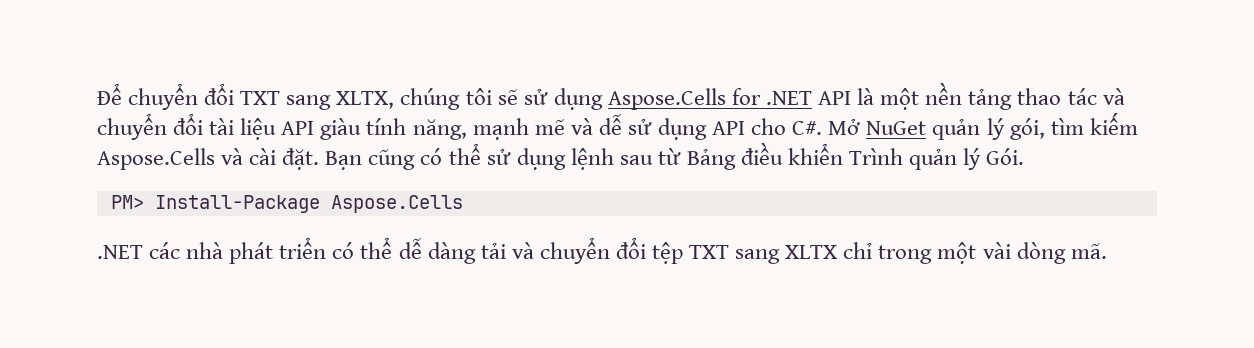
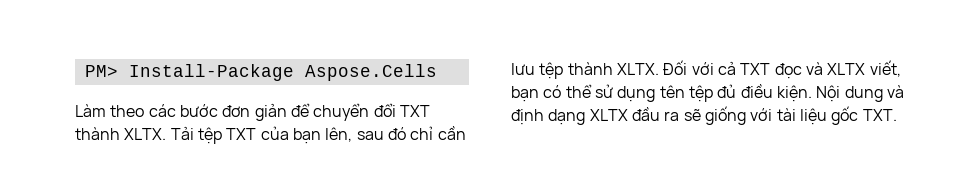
- Để chuyển đổi TXT sang XLTX, chúng tôi sẽ sử dụng Aspose.Cells for .NET API là một nền tảng thao tác và chuyển đổi tài liệu API giàu tính năng, mạnh mẽ và dễ sử dụng API cho C#. Mở NuGet quản lý gói, tìm kiếm Aspose.Cells và cài đặt. Bạn cũng có thể sử dụng lệnh sau từ Bảng điều khiển Trình quản lý Gói.
  PM> Install-Package Aspose.Cells
- .NET các nhà phát triển có thể dễ dàng tải và chuyển đổi tệp TXT sang XLTX chỉ trong một vài dòng mã.
+ Làm theo các bước đơn giản để chuyển đổi TXT thành XLTX. Tải tệp TXT của bạn lên, sau đó chỉ cần lưu tệp thành XLTX. Đối với cả TXT đọc và XLTX viết, bạn có thể sử dụng tên tệp đủ điều kiện. Nội dung và định dạng XLTX đầu ra sẽ giống với tài liệu gốc TXT.

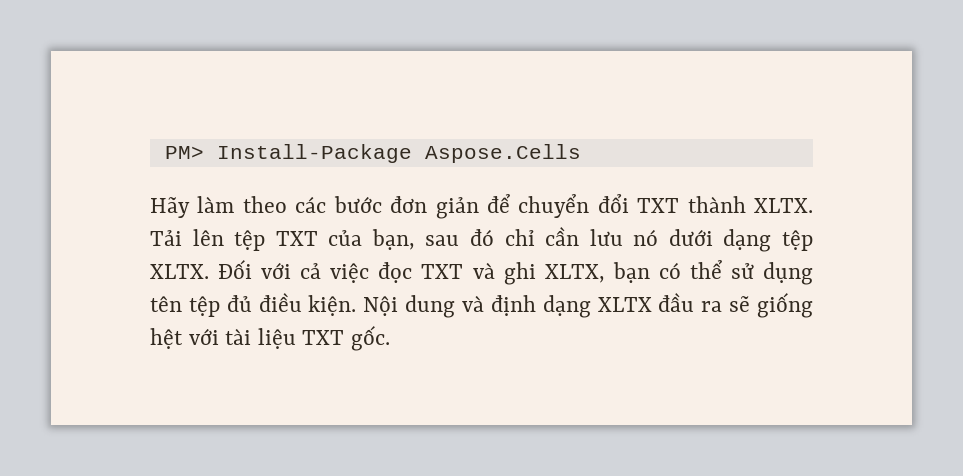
- Làm theo các bước đơn giản để chuyển đổi TXT thành XLTX.
+ Hãy làm theo các bước đơn giản để chuyển đổi TXT thành XLTX.
- Tải tệp TXT của bạn lên, sau đó chỉ cần lưu tệp thành XLTX. Đối với cả TXT đọc và XLTX viết, bạn có thể sử dụng tên tệp đủ điều kiện.
+ Tải lên tệp TXT của bạn, sau đó chỉ cần lưu nó dưới dạng tệp XLTX. Đối với cả việc đọc TXT và ghi XLTX, bạn có thể sử dụng tên tệp đủ điều kiện.
- Nội dung và định dạng XLTX đầu ra sẽ giống với tài liệu gốc TXT.
+ Nội dung và định dạng XLTX đầu ra sẽ giống hệt với tài liệu TXT gốc.

